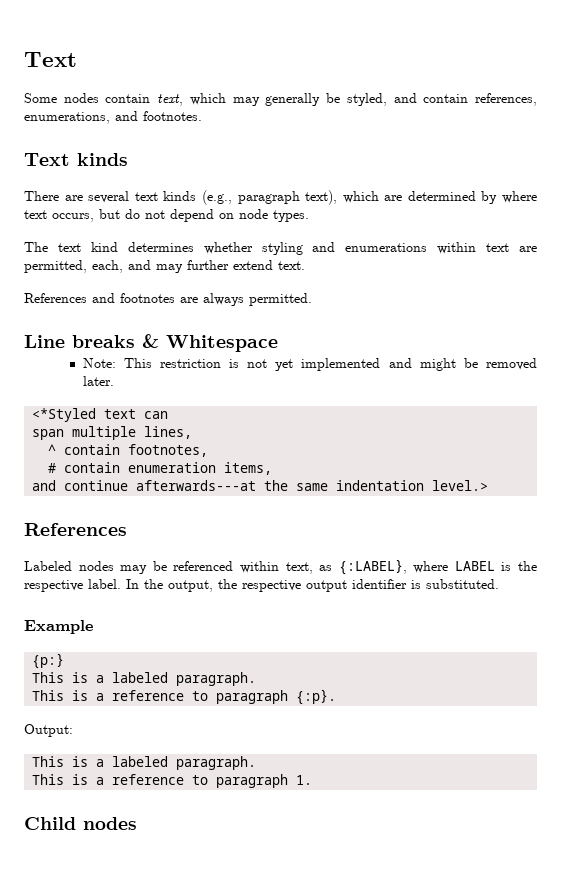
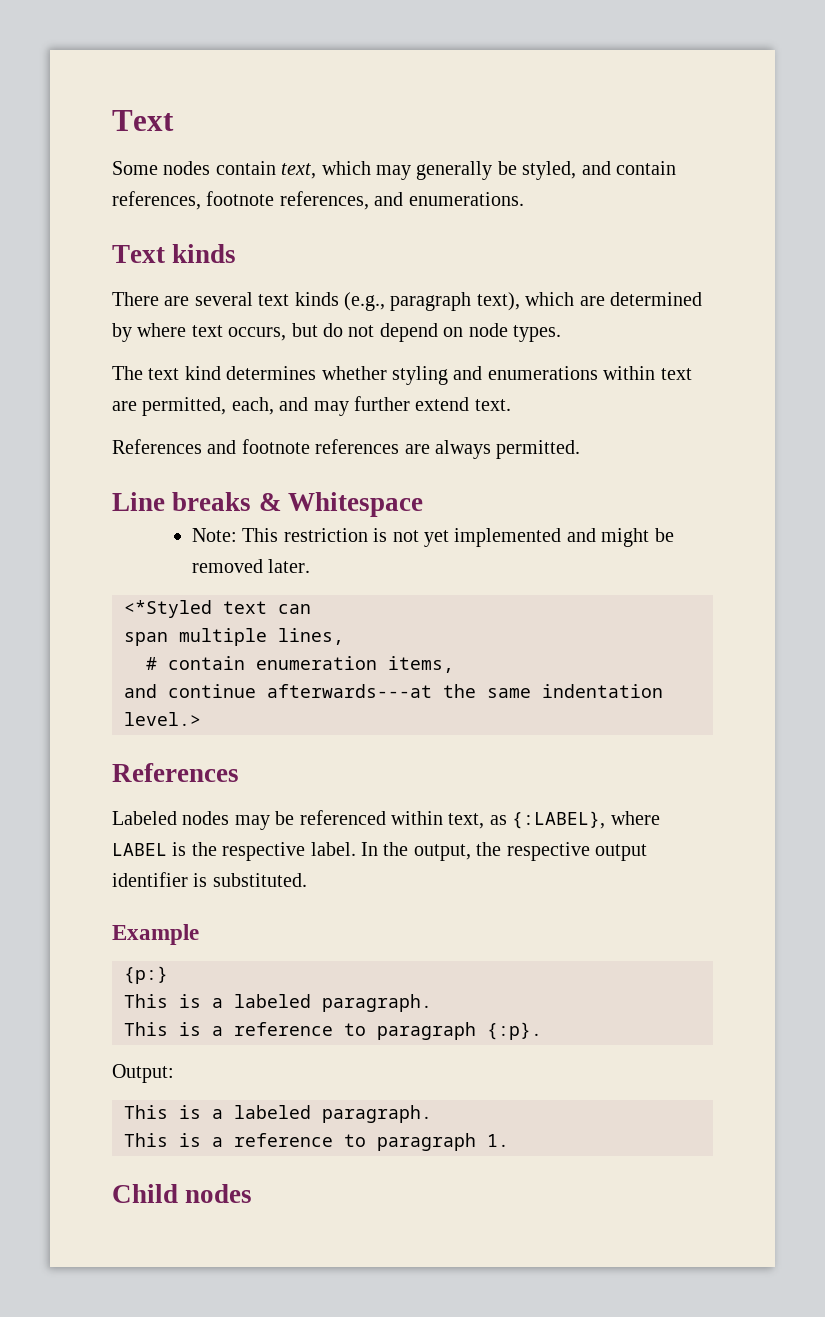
- Some nodes contain text, which may generally be styled, and contain references, enumerations, and footnotes.
+ Some nodes contain text, which may generally be styled, and contain references, footnote references, and enumerations.
- References and footnotes are always permitted.
+ References and footnote references are always permitted.
- ^ contain footnotes,

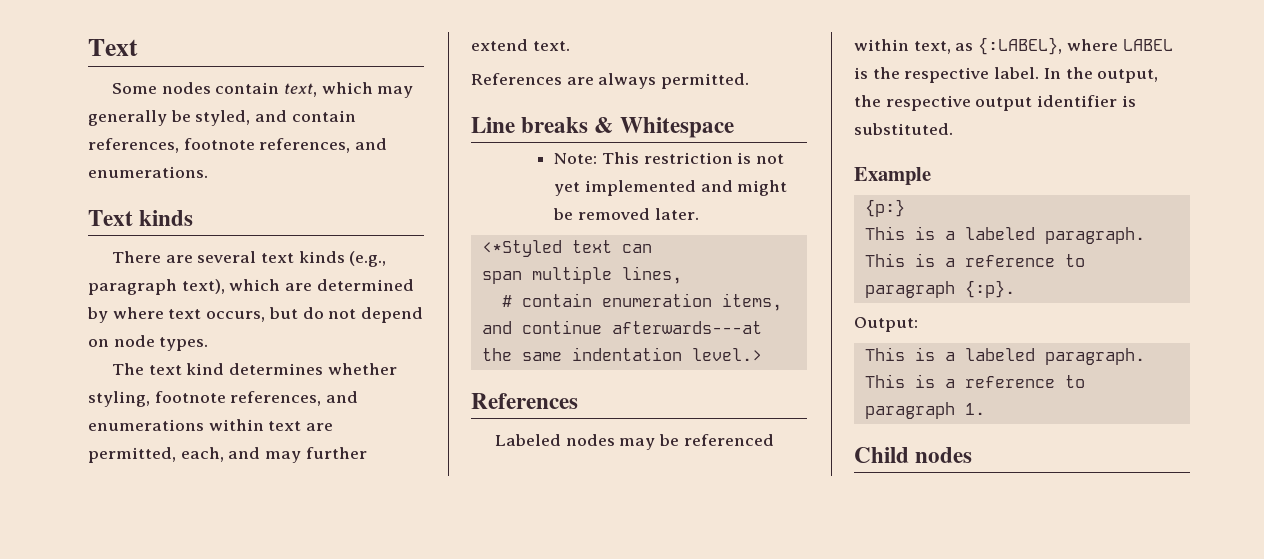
- The text kind determines whether styling and enumerations within text are permitted, each, and may further extend text.
+ The text kind determines whether styling, footnote references, and enumerations within text are permitted, each, and may further extend text.
- References and footnote references are always permitted.
+ References are always permitted.

